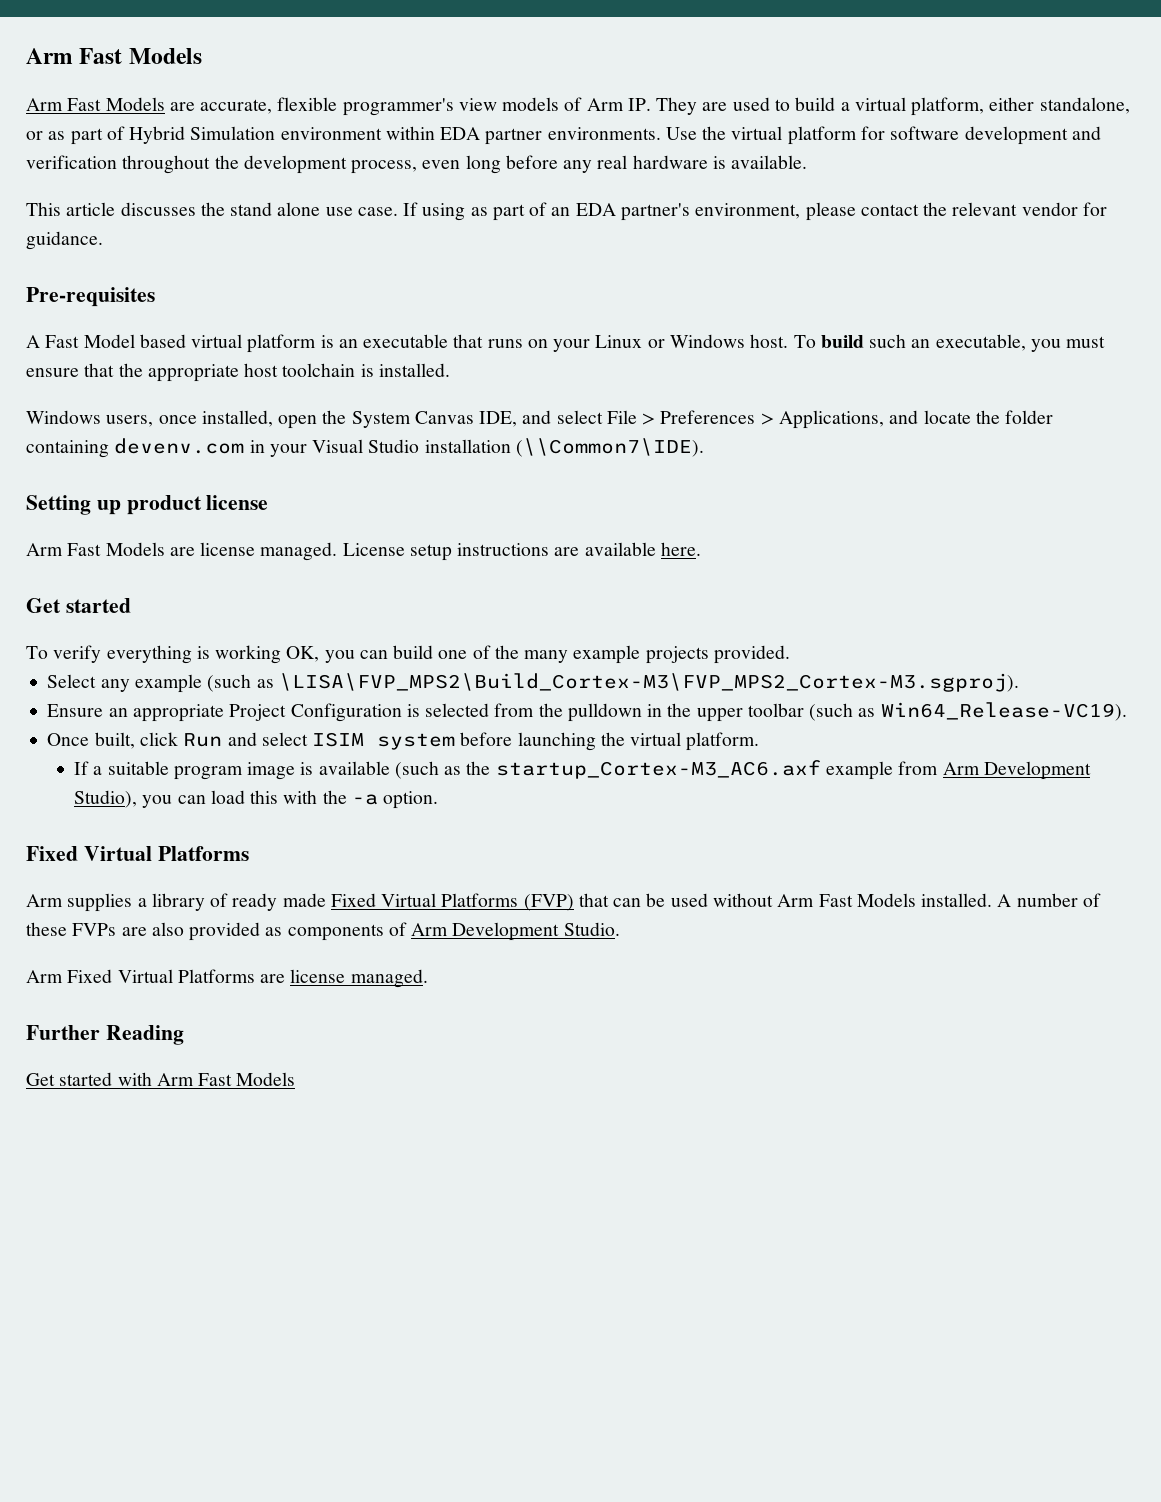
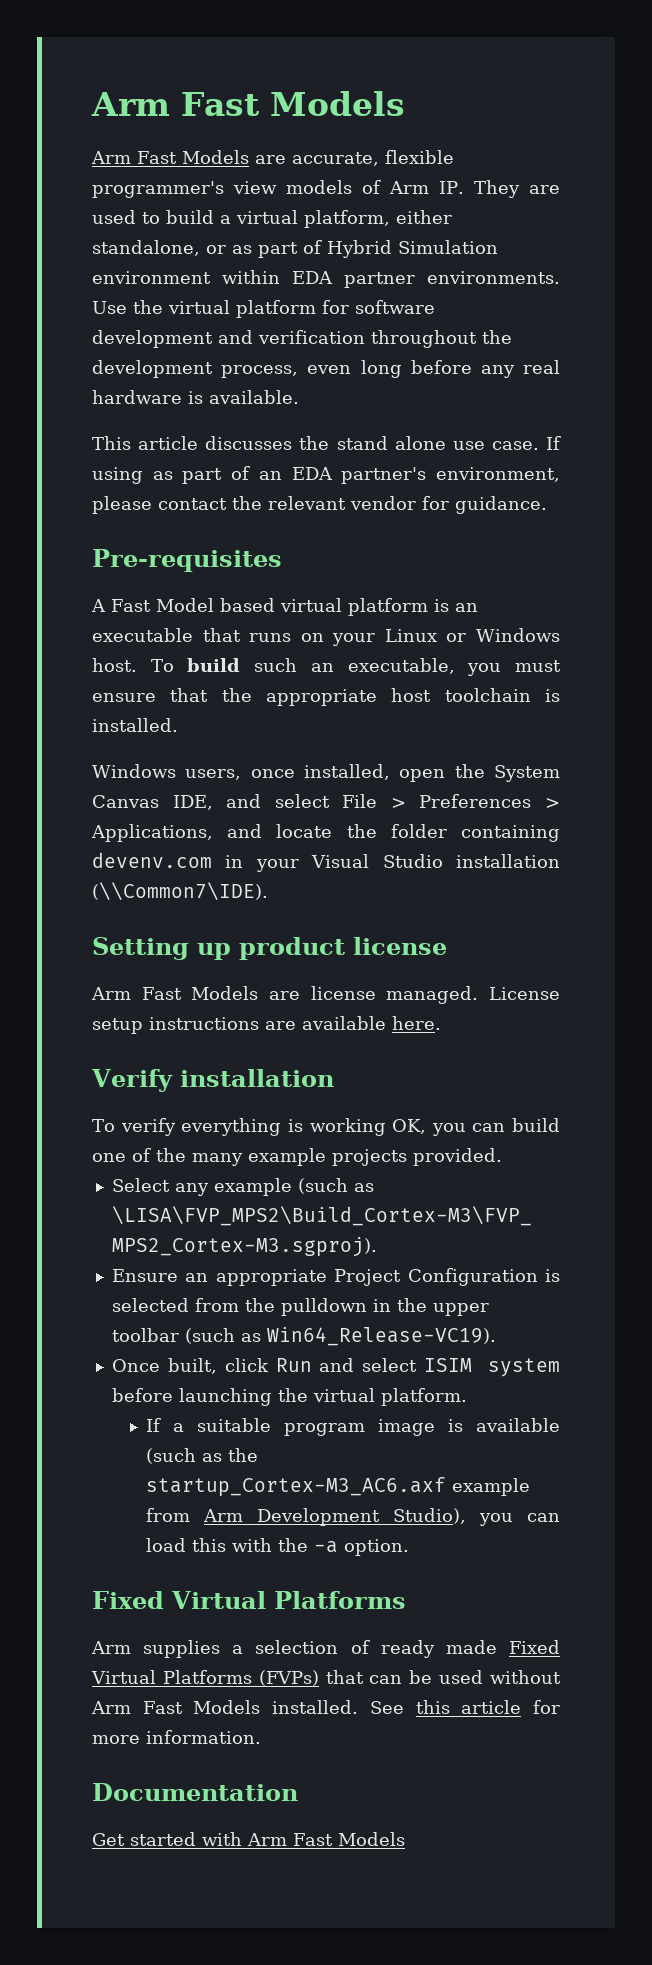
  License setup instructions are available here.
- Get started
+ Verify installation
- Arm supplies a library of ready made Fixed Virtual Platforms (FVP) that can be used without Arm Fast Models installed.
+ Arm supplies a selection of ready made Fixed Virtual Platforms (FVPs) that can be used without Arm Fast Models installed.
- A number of these FVPs are also provided as components of Arm Development Studio.
- Arm Fixed Virtual Platforms are license managed.
- Further Reading
+ See this article for more information.
+ Documentation

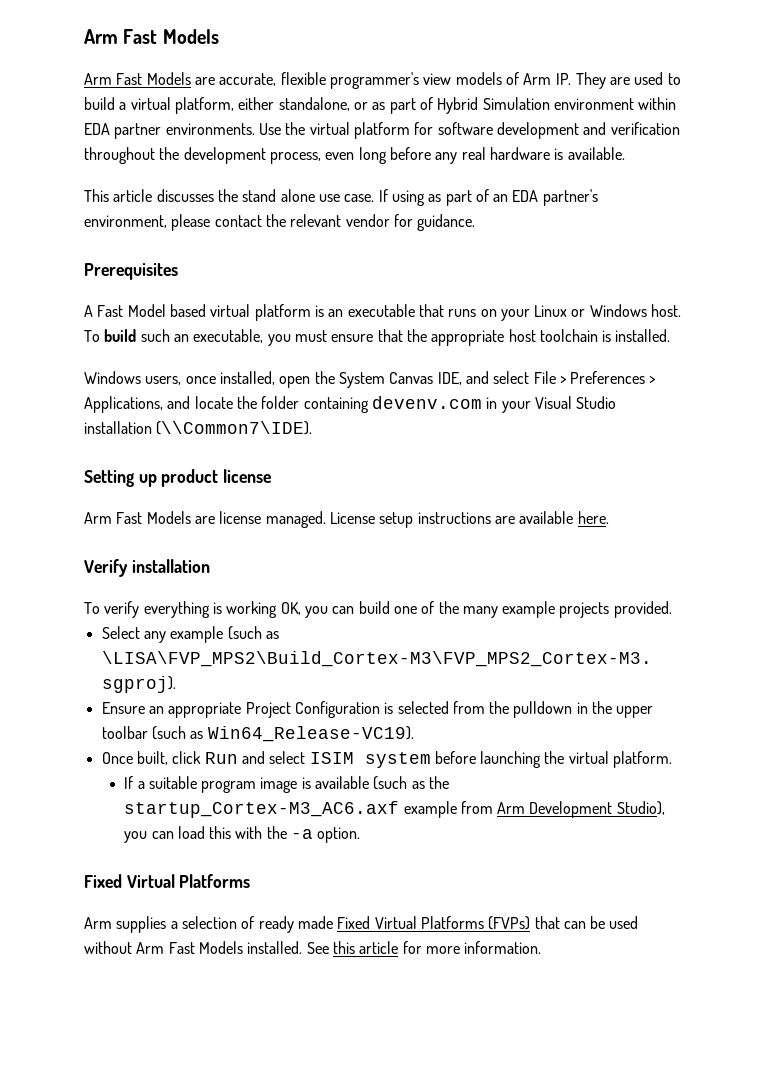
- Pre-requisites
+ Prerequisites
- Documentation
- Get started with Arm Fast Models

